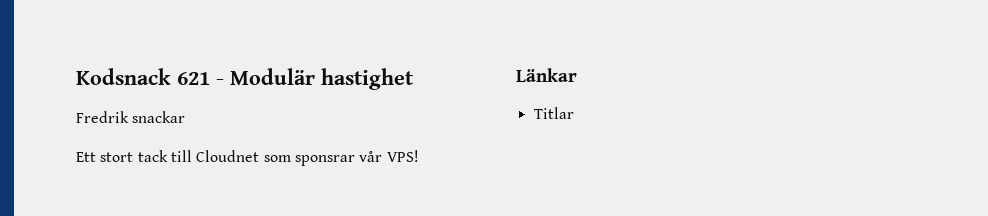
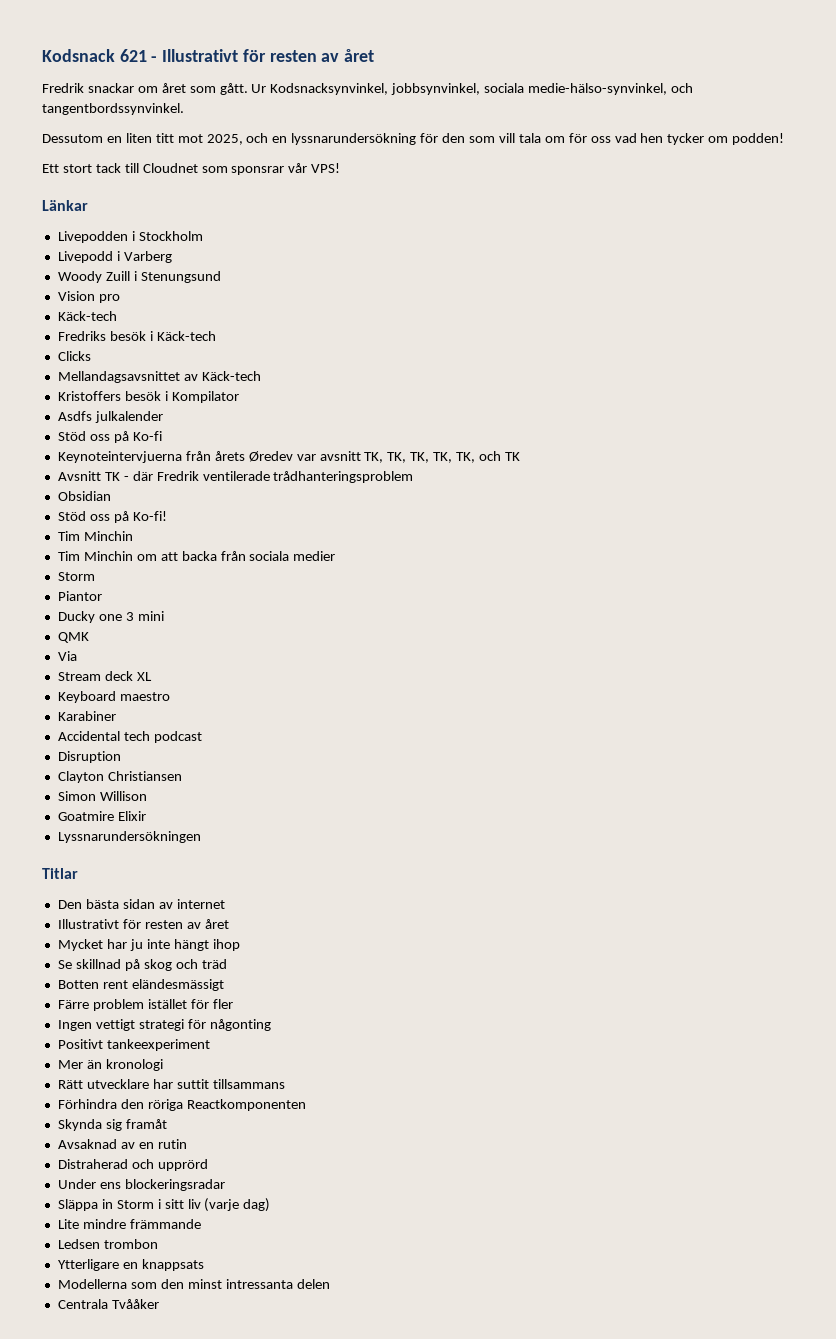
- Kodsnack 621 - Modulär hastighet
- Fredrik snackar
+ Kodsnack 621 - Illustrativt för resten av året
+ Fredrik snackar om året som gått. Ur Kodsnacksynvinkel, jobbsynvinkel, sociala medie-hälso-synvinkel, och tangentbordssynvinkel.
+ Dessutom en liten titt mot 2025, och en lyssnarundersökning för den som vill tala om för oss vad hen tycker om podden!
+ Livepodden i Stockholm
+ Livepodd i Varberg
+ Woody Zuill i Stenungsund
+ Vision pro
+ Käck-tech
+ Fredriks besök i Käck-tech
+ Clicks
+ Mellandagsavsnittet av Käck-tech
+ Kristoffers besök i Kompilator
+ Asdfs julkalender
+ Stöd oss på Ko-fi
+ Keynoteintervjuerna från årets Øredev var avsnitt TK, TK, TK, TK, TK, och TK
+ Avsnitt TK - där Fredrik ventilerade trådhanteringsproblem
+ Obsidian
+ Stöd oss på Ko-fi!
+ Tim Minchin
+ Tim Minchin om att backa från sociala medier
+ Storm
+ Piantor
+ Ducky one 3 mini
+ QMK
+ Via
+ Stream deck XL
+ Keyboard maestro
+ Karabiner
+ Accidental tech podcast
+ Disruption
+ Clayton Christiansen
+ Simon Willison
+ Goatmire Elixir
+ Lyssnarundersökningen
  Titlar
+ Den bästa sidan av internet
+ Illustrativt för resten av året
+ Mycket har ju inte hängt ihop
+ Se skillnad på skog och träd
+ Botten rent eländesmässigt
+ Färre problem istället för fler
+ Ingen vettigt strategi för någonting
+ Positivt tankeexperiment
+ Mer än kronologi
+ Rätt utvecklare har suttit tillsammans
+ Förhindra den röriga Reactkomponenten
+ Skynda sig framåt
+ Avsaknad av en rutin
+ Distraherad och upprörd
+ Under ens blockeringsradar
+ Släppa in Storm i sitt liv (varje dag)
+ Lite mindre främmande
+ Ledsen trombon
+ Ytterligare en knappsats
+ Modellerna som den minst intressanta delen
+ Centrala Tvååker

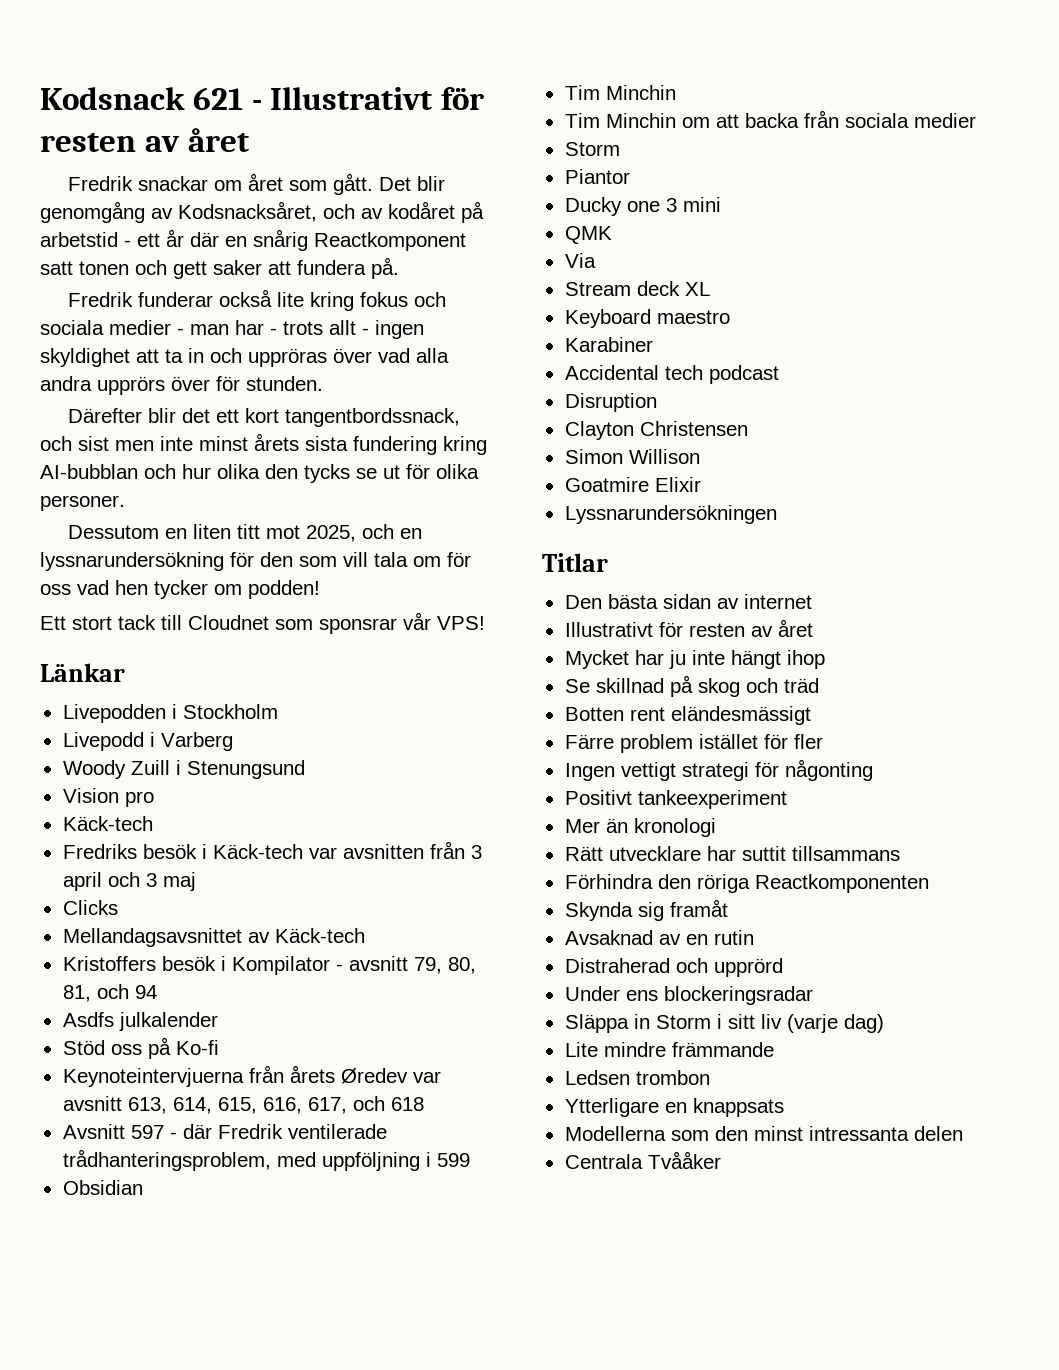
- Ur Kodsnacksynvinkel, jobbsynvinkel, sociala medie-hälso-synvinkel, och tangentbordssynvinkel.
+ Det blir genomgång av Kodsnacksåret, och av kodåret på arbetstid - ett år där en snårig Reactkomponent satt tonen och gett saker att fundera på.
+ Fredrik funderar också lite kring fokus och sociala medier - man har - trots allt - ingen skyldighet att ta in och uppröras över vad alla andra upprörs över för stunden.
+ Därefter blir det ett kort tangentbordssnack, och sist men inte minst årets sista fundering kring AI-bubblan och hur olika den tycks se ut för olika personer.
- Fredriks besök i Käck-tech
+ Fredriks besök i Käck-tech var avsnitten från 3 april och 3 maj
- Kristoffers besök i Kompilator
+ Kristoffers besök i Kompilator - avsnitt 79, 80, 81, och 94
- Keynoteintervjuerna från årets Øredev var avsnitt TK, TK, TK, TK, TK, och TK
+ Keynoteintervjuerna från årets Øredev var avsnitt 613, 614, 615, 616, 617, och 618
- Avsnitt TK - där Fredrik ventilerade trådhanteringsproblem
+ Avsnitt 597 - där Fredrik ventilerade trådhanteringsproblem, med uppföljning i 599
  Obsidian
- Stöd oss på Ko-fi!
- Clayton Christiansen
+ Clayton Christensen

